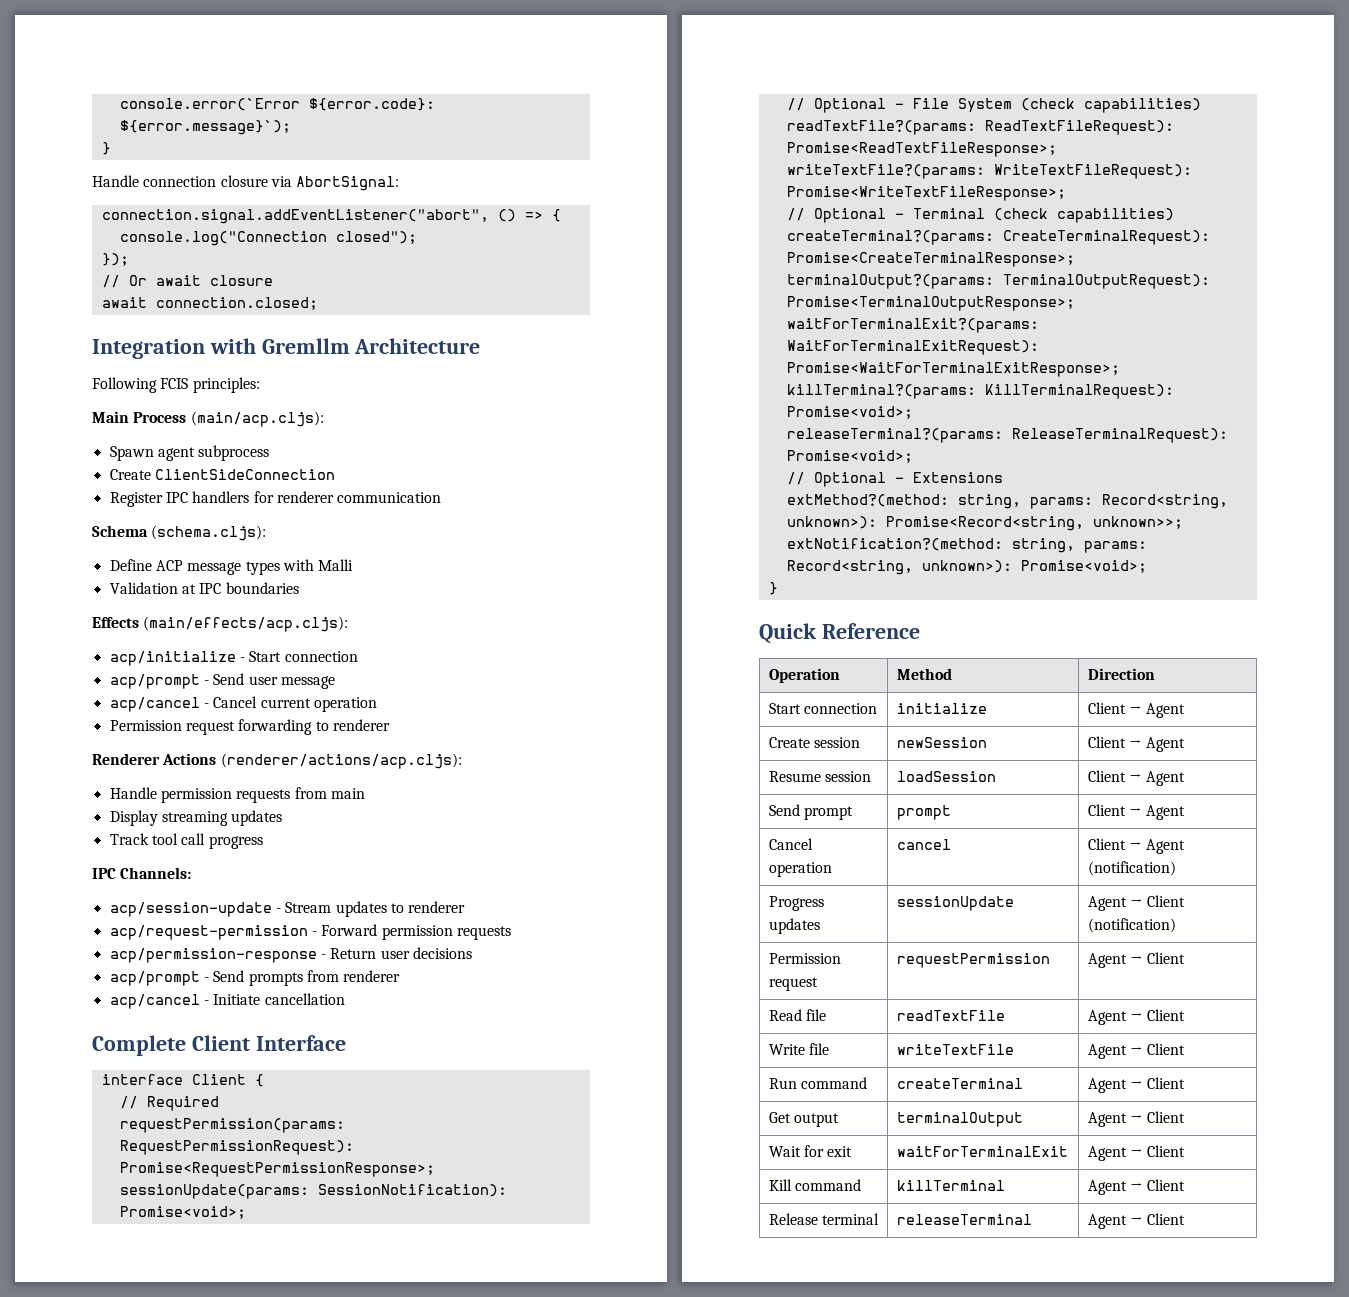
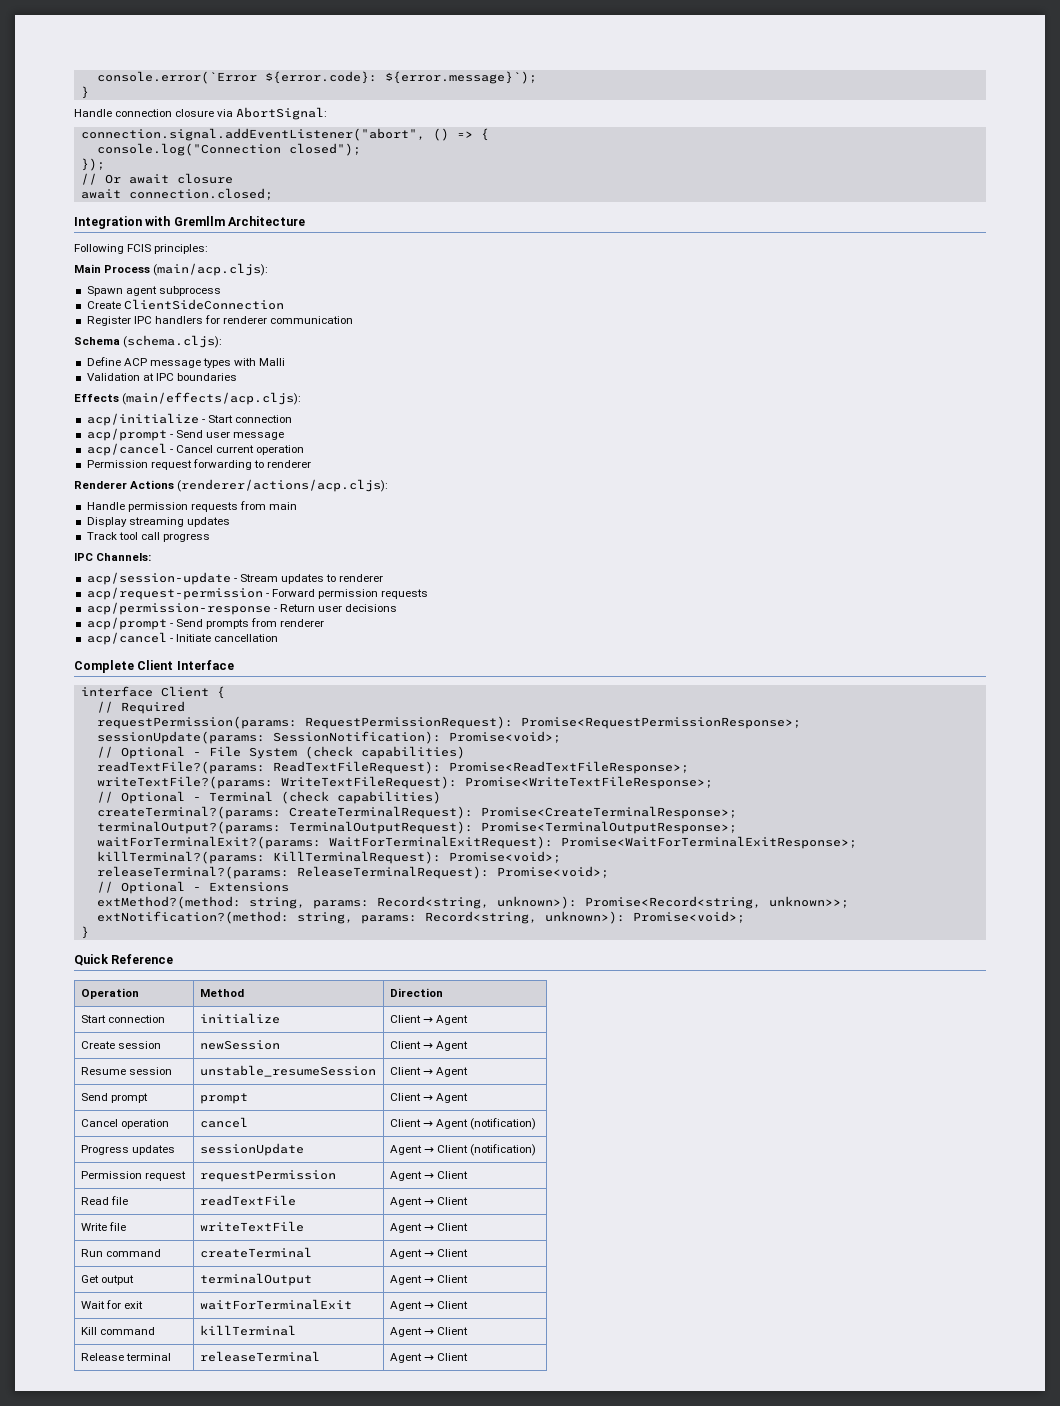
- Resume session | loadSession | Client → Agent
+ Resume session | unstable_resumeSession | Client → Agent

